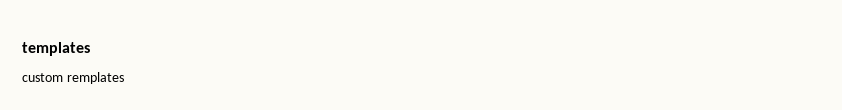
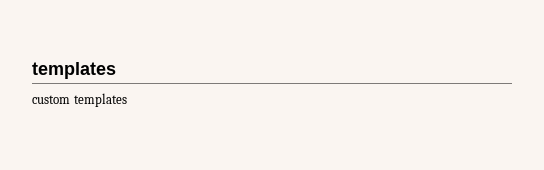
- custom remplates
+ custom templates

